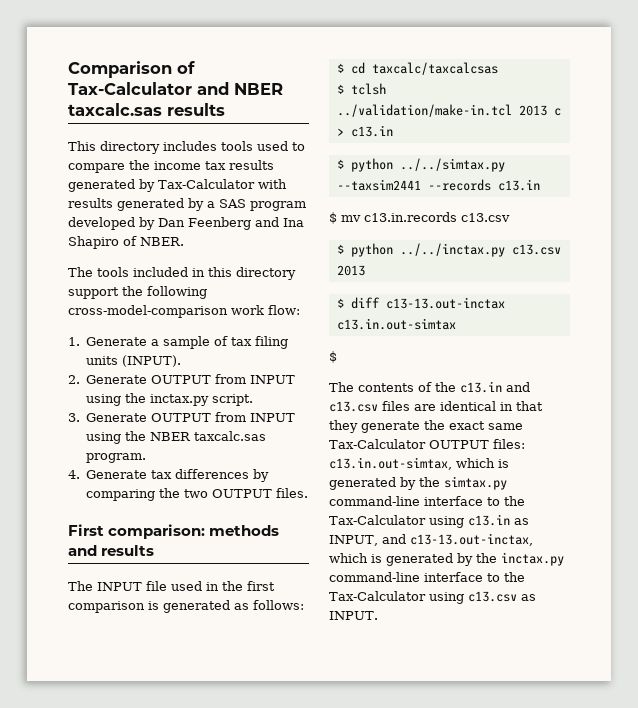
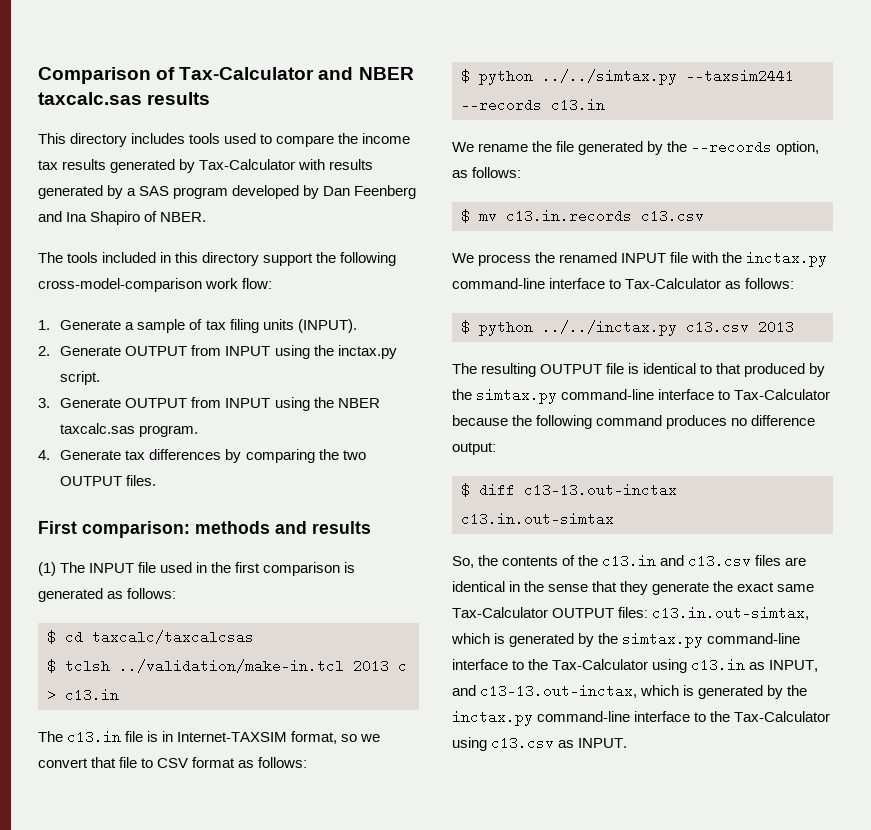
- The INPUT file used in the first comparison is generated as follows:
+ (1) The INPUT file used in the first comparison is generated as follows:
+ The c13.in file is in Internet-TAXSIM format, so we convert that file to CSV format as follows:
+ We rename the file generated by the --records option, as follows:
  $ mv c13.in.records c13.csv
+ We process the renamed INPUT file with the inctax.py command-line interface to Tax-Calculator as follows:
+ The resulting OUTPUT file is identical to that produced by the simtax.py command-line interface to Tax-Calculator because the following command produces no difference output:
  $ diff c13-13.out-inctax c13.in.out-simtax
- $
- The contents of the c13.in and c13.csv files are identical in that they generate the exact same Tax-Calculator OUTPUT files: c13.in.out-simtax, which is generated by the simtax.py command-line interface to the Tax-Calculator using c13.in as INPUT, and c13-13.out-inctax, which is generated by the inctax.py command-line interface to the Tax-Calculator using c13.csv as INPUT.
+ So, the contents of the c13.in and c13.csv files are identical in the sense that they generate the exact same Tax-Calculator OUTPUT files: c13.in.out-simtax, which is generated by the simtax.py command-line interface to the Tax-Calculator using c13.in as INPUT, and c13-13.out-inctax, which is generated by the inctax.py command-line interface to the Tax-Calculator using c13.csv as INPUT.

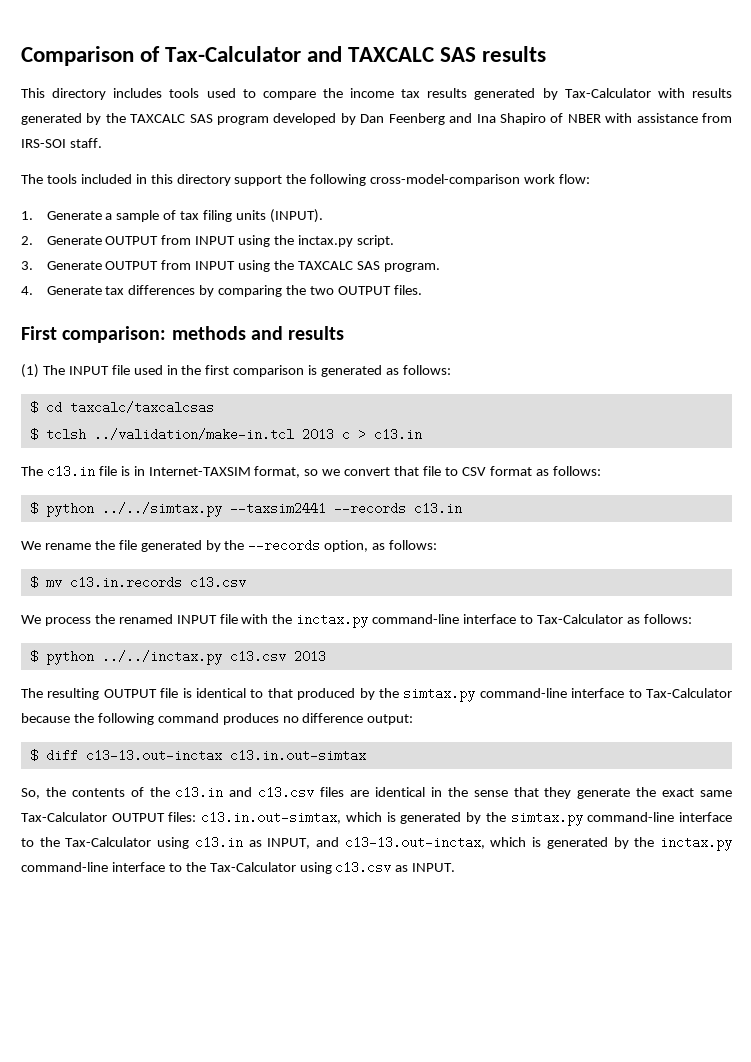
- Comparison of Tax-Calculator and NBER taxcalc.sas results
+ Comparison of Tax-Calculator and TAXCALC SAS results
- This directory includes tools used to compare the income tax results generated by Tax-Calculator with results generated by a SAS program developed by Dan Feenberg and Ina Shapiro of NBER.
+ This directory includes tools used to compare the income tax results generated by Tax-Calculator with results generated by the TAXCALC SAS program developed by Dan Feenberg and Ina Shapiro of NBER with assistance from IRS-SOI staff.
- 3. Generate OUTPUT from INPUT using the NBER taxcalc.sas program.
+ 3. Generate OUTPUT from INPUT using the TAXCALC SAS program.

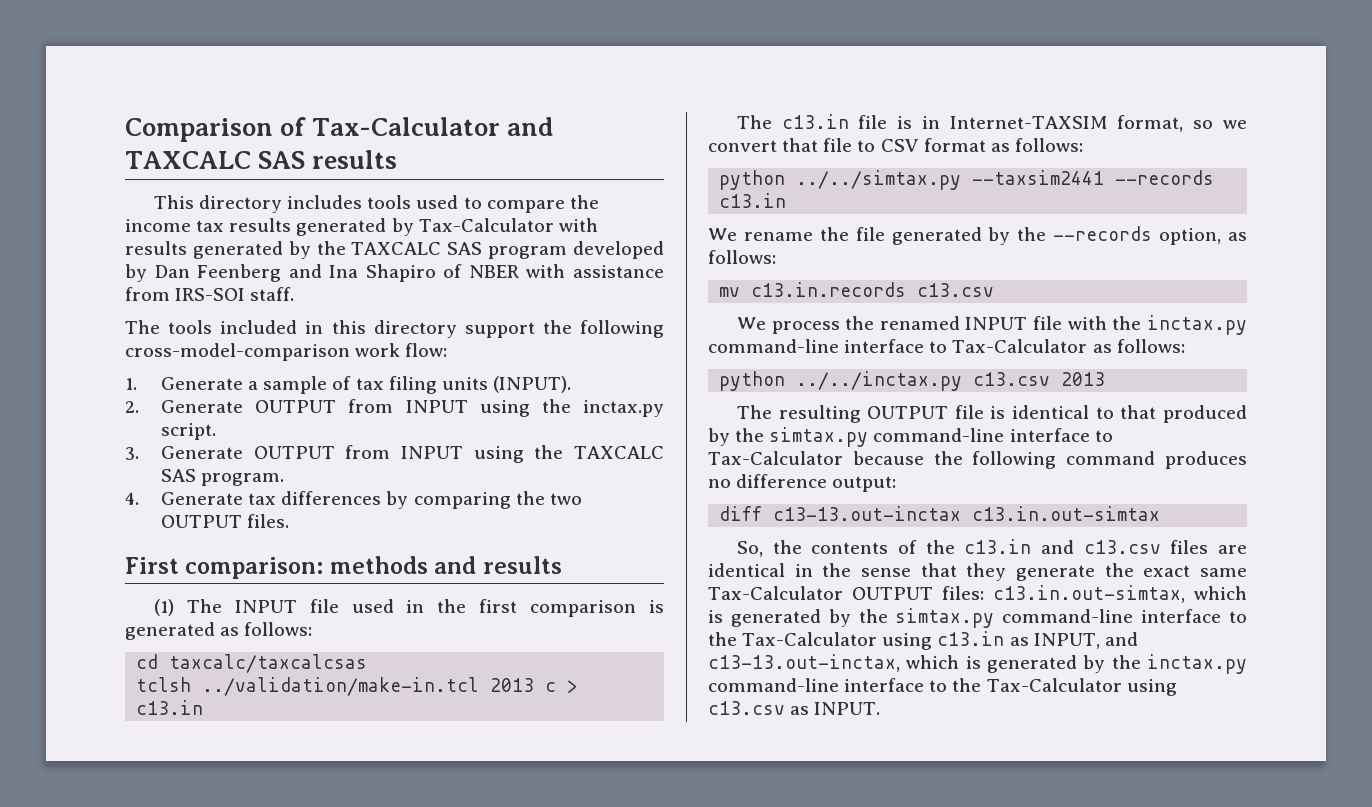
- $ cd taxcalc/taxcalcsas
+ cd taxcalc/taxcalcsas
- $ tclsh ../validation/make-in.tcl 2013 c > c13.in
+ tclsh ../validation/make-in.tcl 2013 c > c13.in
- $ python ../../simtax.py --taxsim2441 --records c13.in
+ python ../../simtax.py --taxsim2441 --records c13.in
- $ mv c13.in.records c13.csv
+ mv c13.in.records c13.csv
- $ python ../../inctax.py c13.csv 2013
+ python ../../inctax.py c13.csv 2013
- $ diff c13-13.out-inctax c13.in.out-simtax
+ diff c13-13.out-inctax c13.in.out-simtax

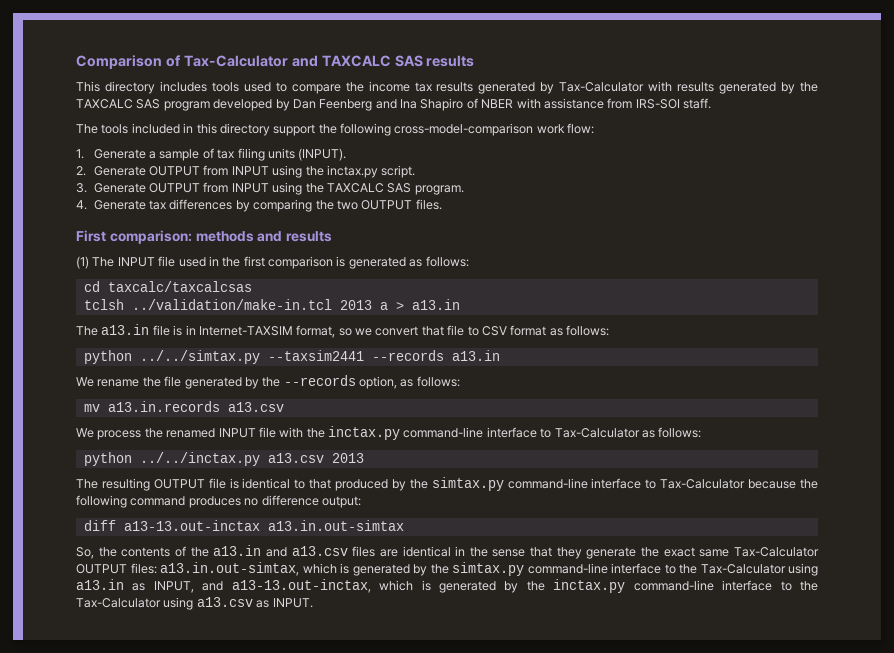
- tclsh ../validation/make-in.tcl 2013 c > c13.in
- The c13.in file is in Internet-TAXSIM format, so we convert that file to CSV format as follows:
+ tclsh ../validation/make-in.tcl 2013 a > a13.in
+ The a13.in file is in Internet-TAXSIM format, so we convert that file to CSV format as follows:
- python ../../simtax.py --taxsim2441 --records c13.in
+ python ../../simtax.py --taxsim2441 --records a13.in
- mv c13.in.records c13.csv
+ mv a13.in.records a13.csv
- python ../../inctax.py c13.csv 2013
+ python ../../inctax.py a13.csv 2013
- diff c13-13.out-inctax c13.in.out-simtax
+ diff a13-13.out-inctax a13.in.out-simtax
- So, the contents of the c13.in and c13.csv files are identical in the sense that they generate the exact same Tax-Calculator OUTPUT files: c13.in.out-simtax, which is generated by the simtax.py command-line interface to the Tax-Calculator using c13.in as INPUT, and c13-13.out-inctax, which is generated by the inctax.py command-line interface to the Tax-Calculator using c13.csv as INPUT.
+ So, the contents of the a13.in and a13.csv files are identical in the sense that they generate the exact same Tax-Calculator OUTPUT files: a13.in.out-simtax, which is generated by the simtax.py command-line interface to the Tax-Calculator using a13.in as INPUT, and a13-13.out-inctax, which is generated by the inctax.py command-line interface to the Tax-Calculator using a13.csv as INPUT.

